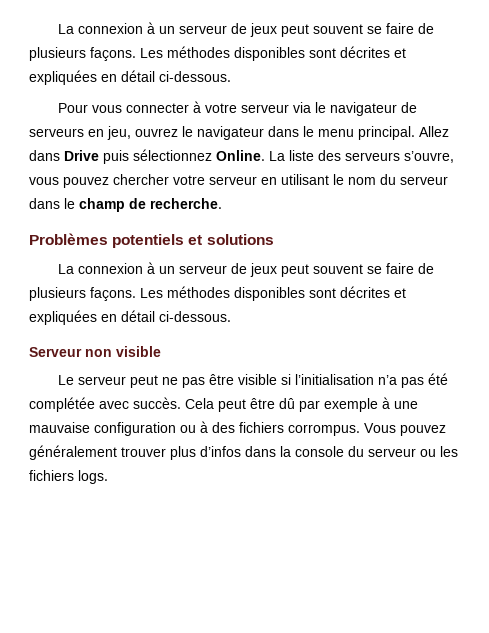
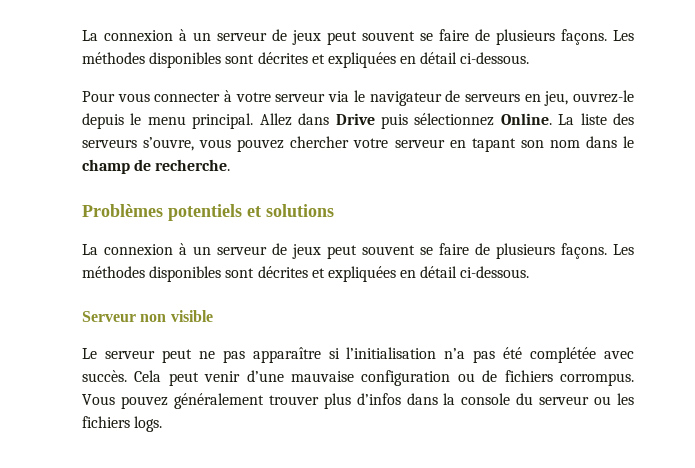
- Pour vous connecter à votre serveur via le navigateur de serveurs en jeu, ouvrez le navigateur dans le menu principal.
+ Pour vous connecter à votre serveur via le navigateur de serveurs en jeu, ouvrez-le depuis le menu principal.
- La liste des serveurs s’ouvre, vous pouvez chercher votre serveur en utilisant le nom du serveur dans le champ de recherche.
+ La liste des serveurs s’ouvre, vous pouvez chercher votre serveur en tapant son nom dans le champ de recherche.
- Le serveur peut ne pas être visible si l’initialisation n’a pas été complétée avec succès.
+ Le serveur peut ne pas apparaître si l’initialisation n’a pas été complétée avec succès.
- Cela peut être dû par exemple à une mauvaise configuration ou à des fichiers corrompus.
+ Cela peut venir d’une mauvaise configuration ou de fichiers corrompus.

